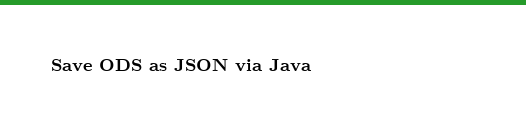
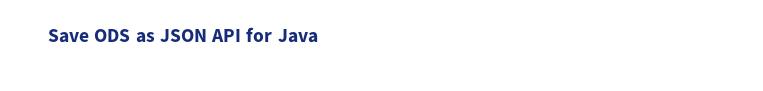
- Save ODS as JSON via Java
+ Save ODS as JSON API for Java

